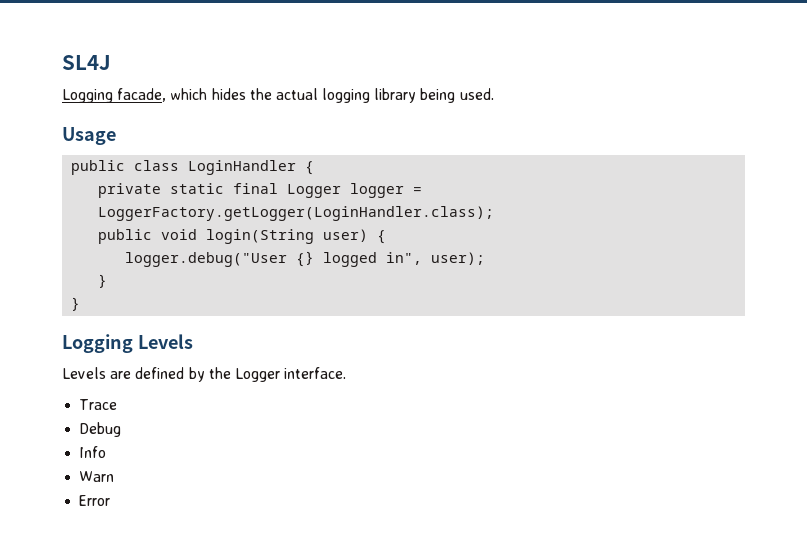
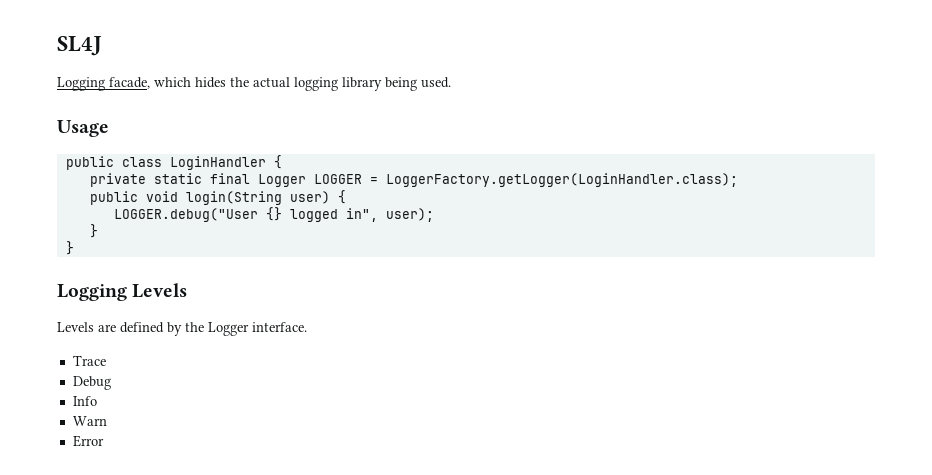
- private static final Logger logger = LoggerFactory.getLogger(LoginHandler.class);
+ private static final Logger LOGGER = LoggerFactory.getLogger(LoginHandler.class);
- logger.debug("User {} logged in", user);
+ LOGGER.debug("User {} logged in", user);

